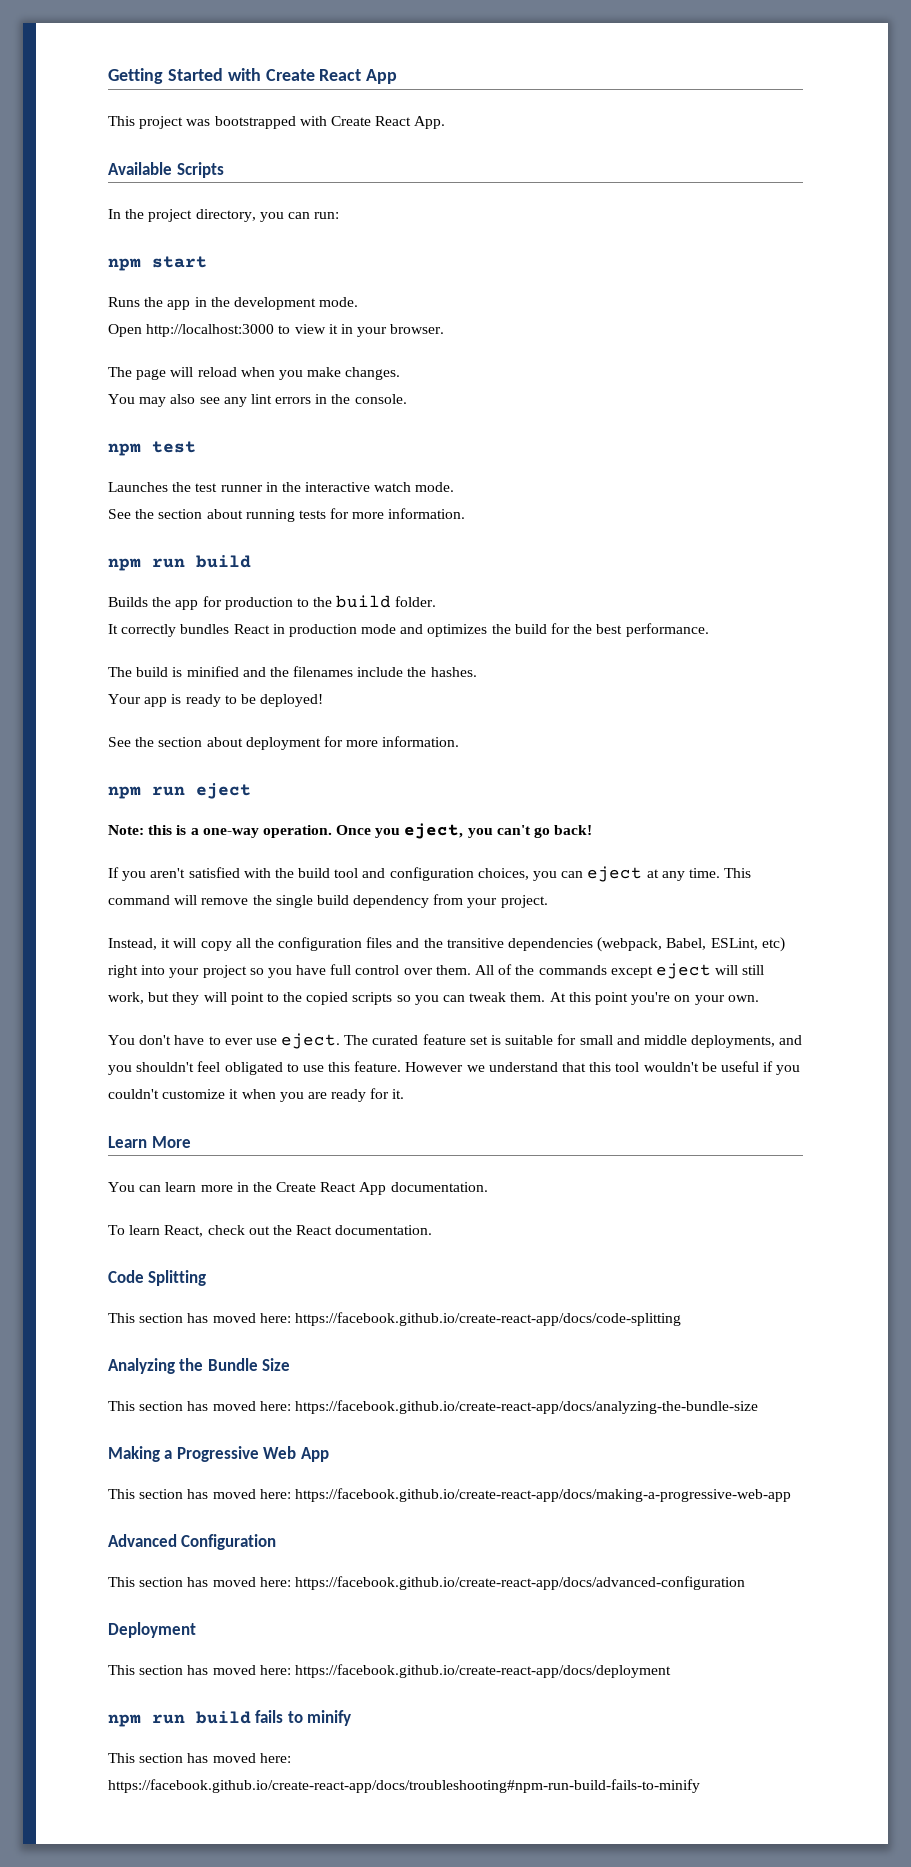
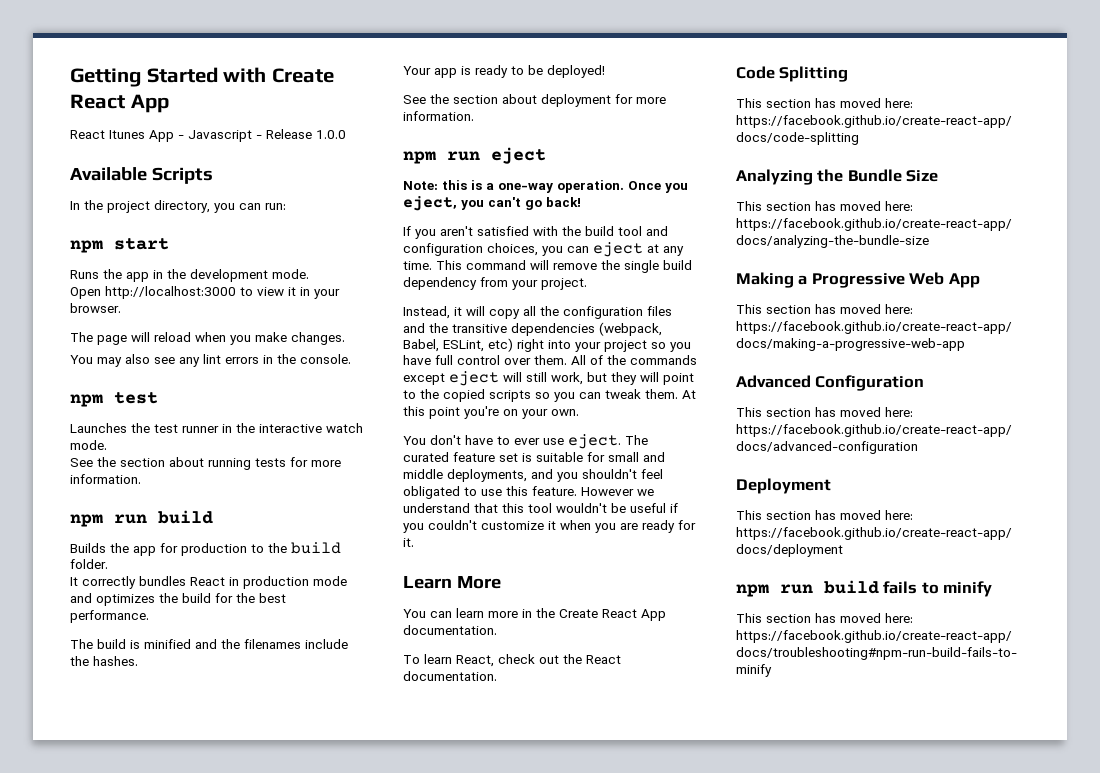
- This project was bootstrapped with Create React App.
+ React Itunes App - Javascript - Release 1.0.0

